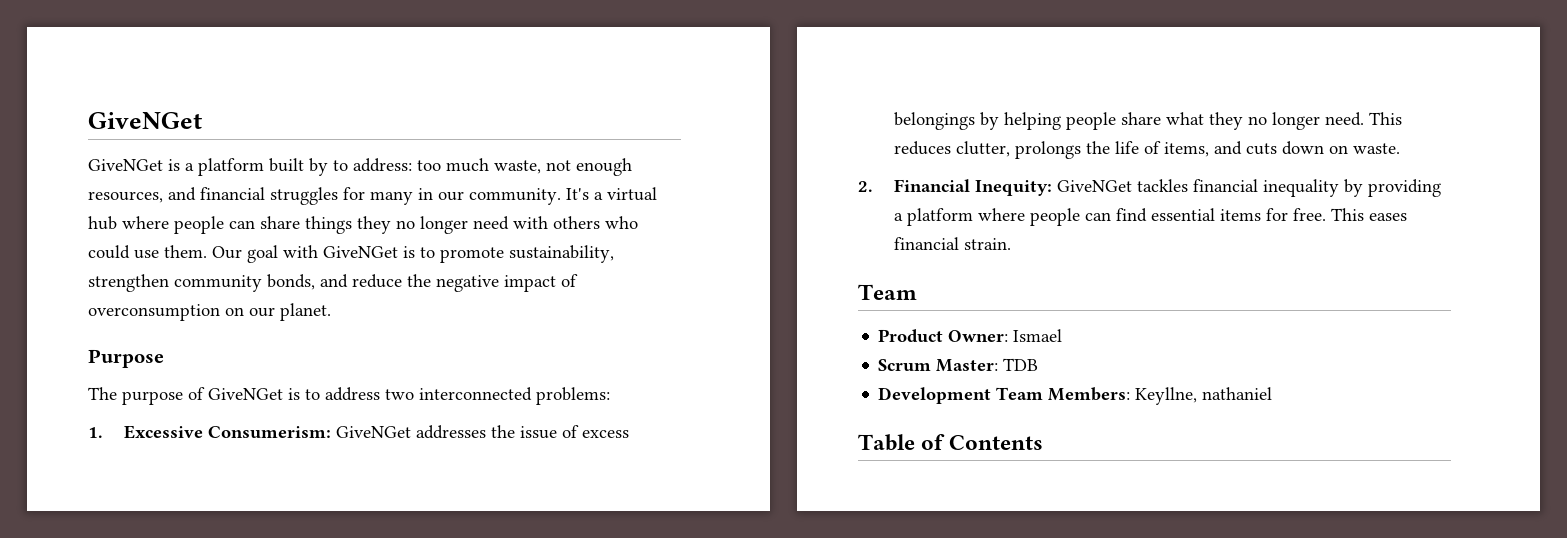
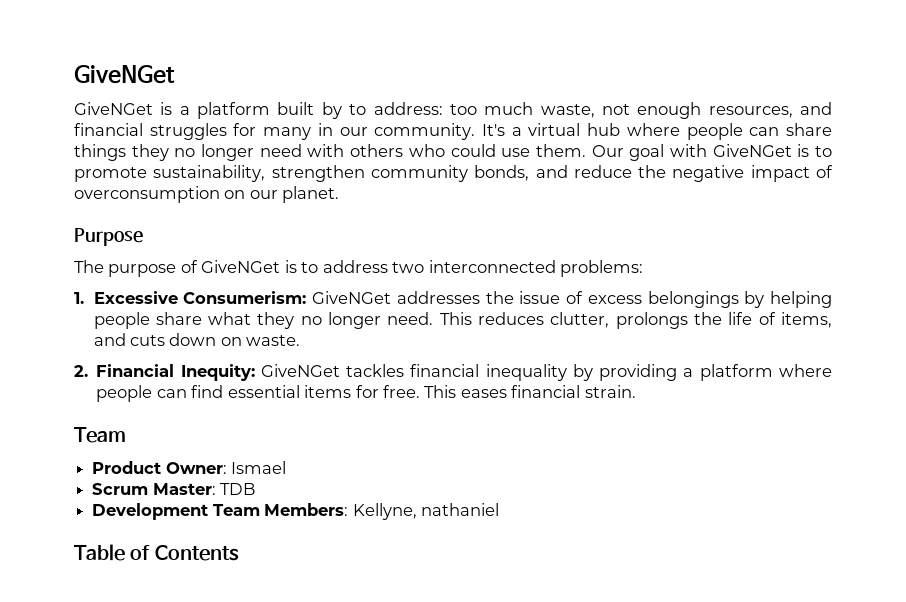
- Development Team Members: Keyllne, nathaniel
+ Development Team Members: Kellyne, nathaniel

